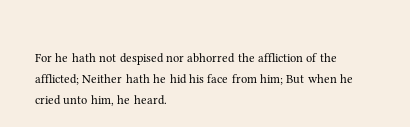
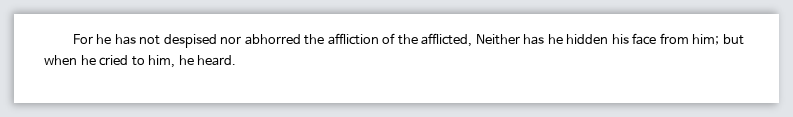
- For he hath not despised nor abhorred the affliction of the afflicted; Neither hath he hid his face from him; But when he cried unto him, he heard.
+ For he has not despised nor abhorred the affliction of the afflicted, Neither has he hidden his face from him; but when he cried to him, he heard.

